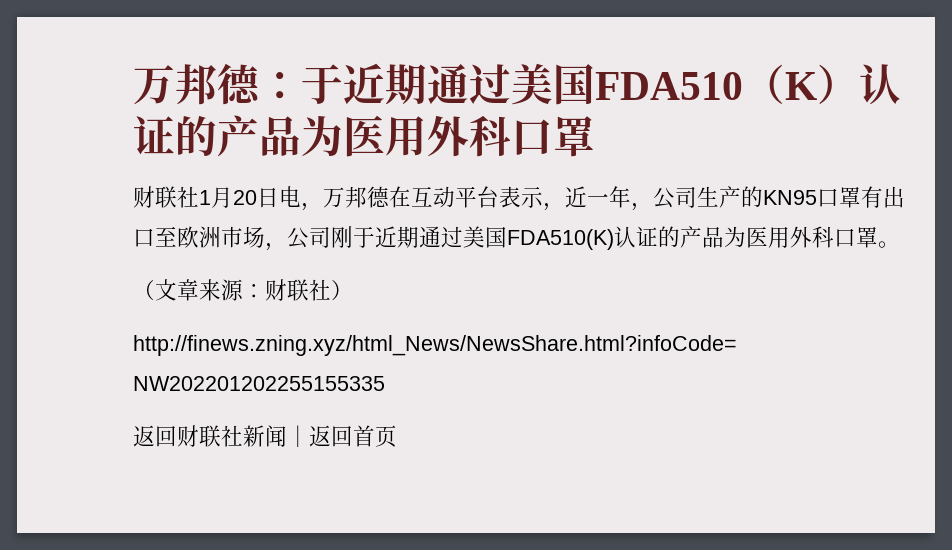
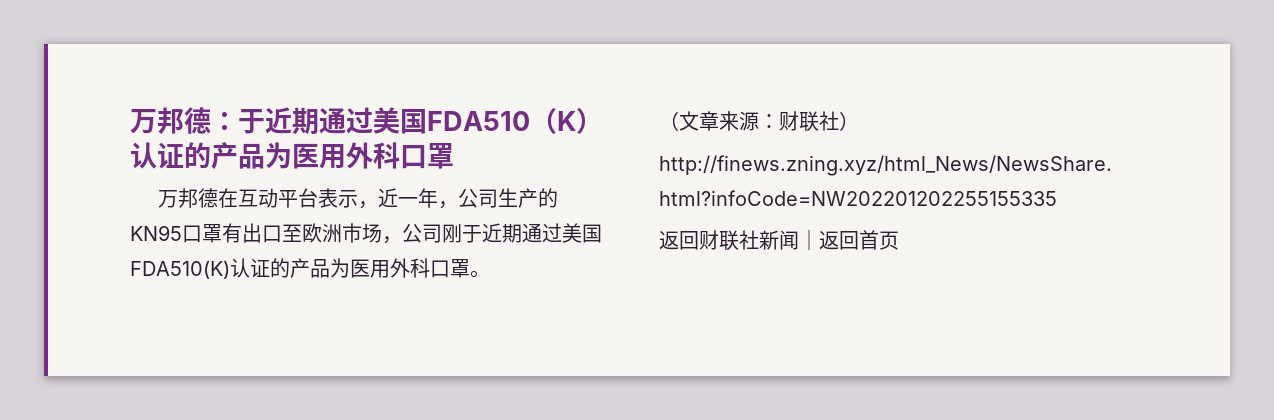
- 财联社1月20日电，万邦德在互动平台表示，近一年，公司生产的KN95口罩有出口至欧洲市场，公司刚于近期通过美国FDA510(K)认证的产品为医用外科口罩。
+ 万邦德在互动平台表示，近一年，公司生产的KN95口罩有出口至欧洲市场，公司刚于近期通过美国FDA510(K)认证的产品为医用外科口罩。

